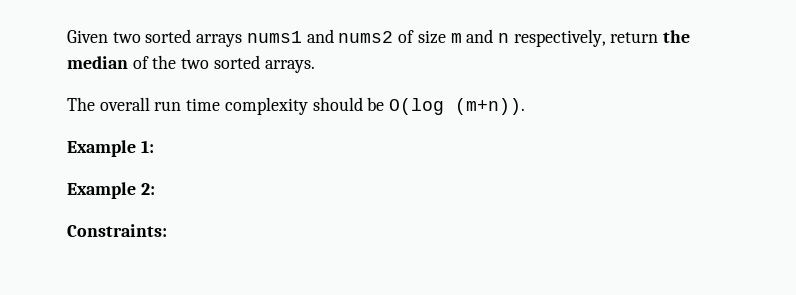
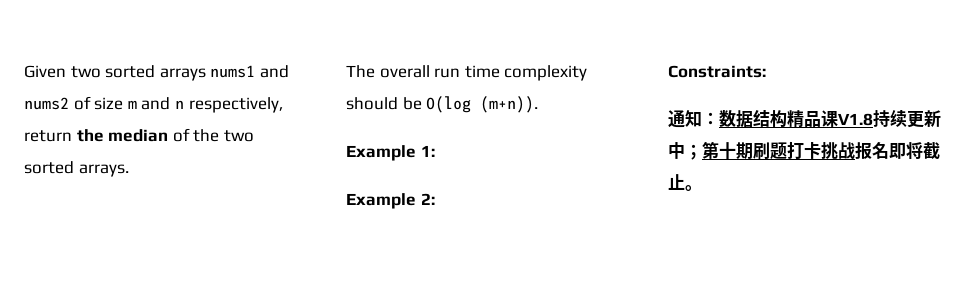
+ 通知：数据结构精品课V1.8持续更新中；第十期刷题打卡挑战报名即将截止。

